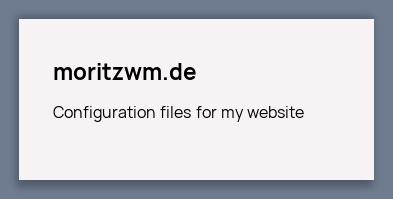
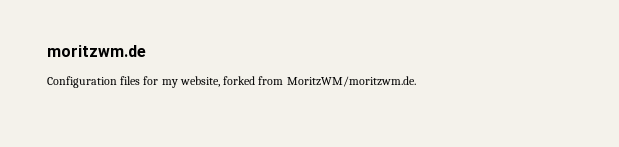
- Configuration files for my website
+ Configuration files for my website, forked from MoritzWM/moritzwm.de.

